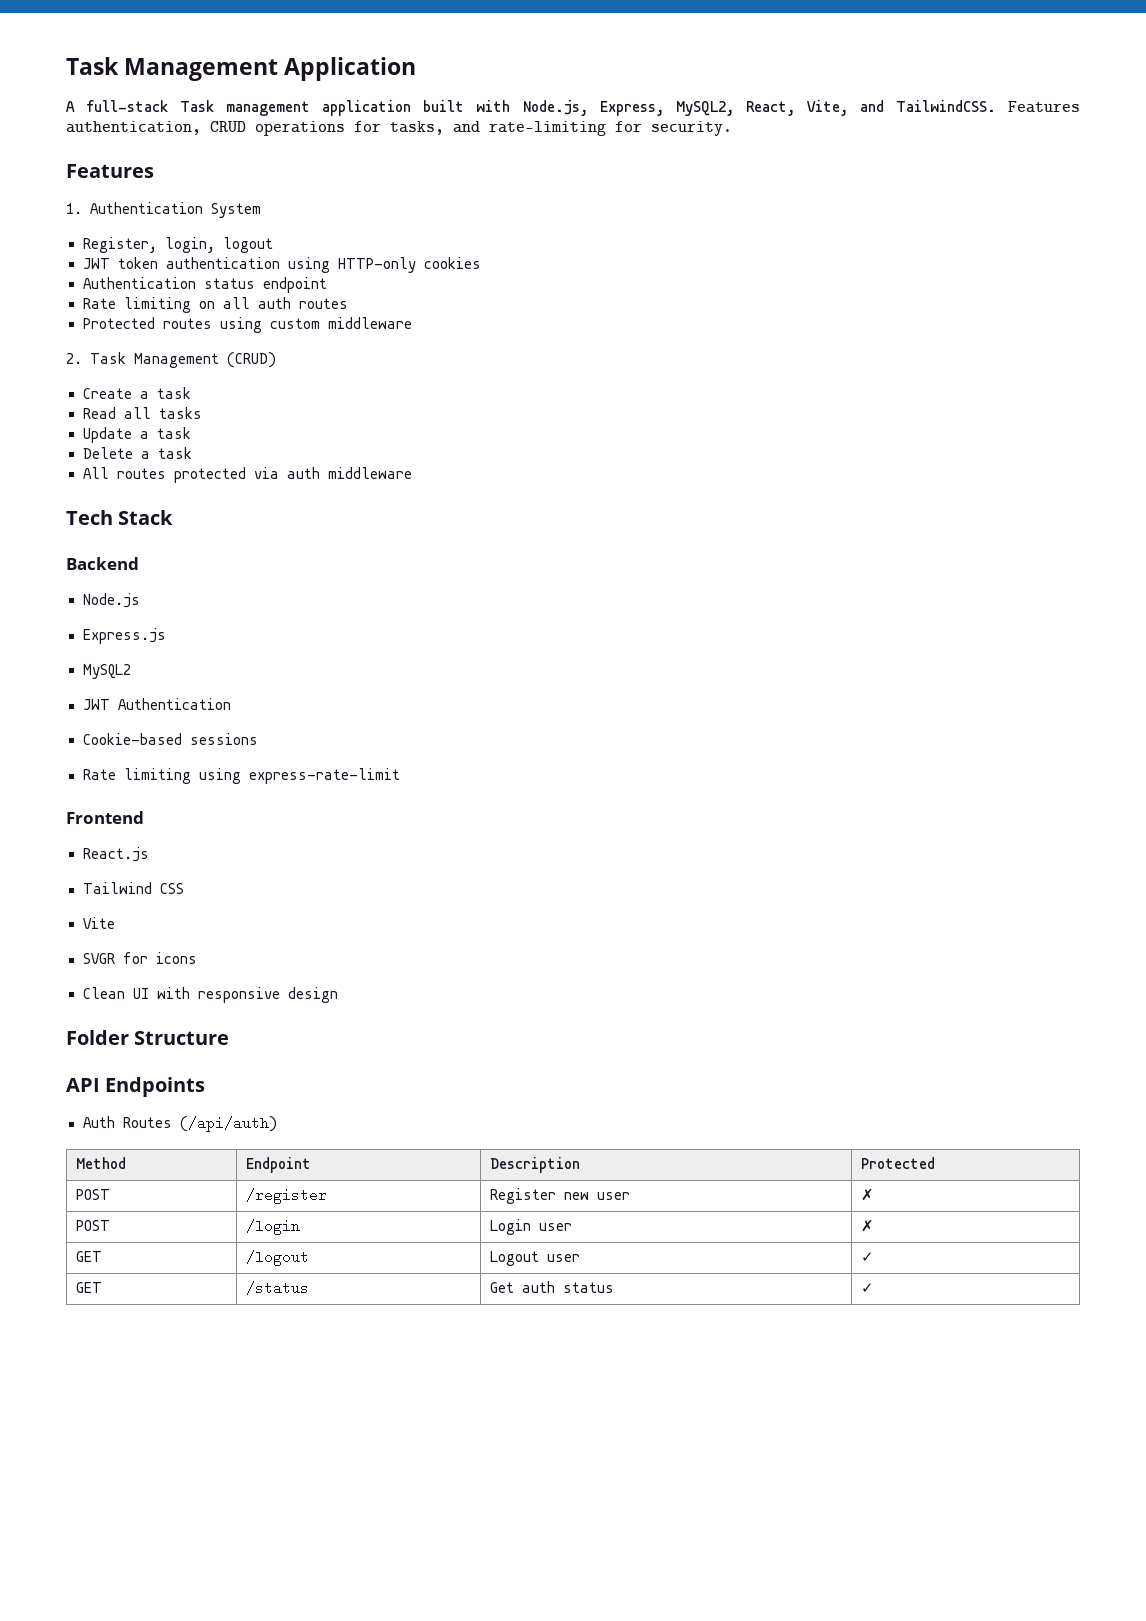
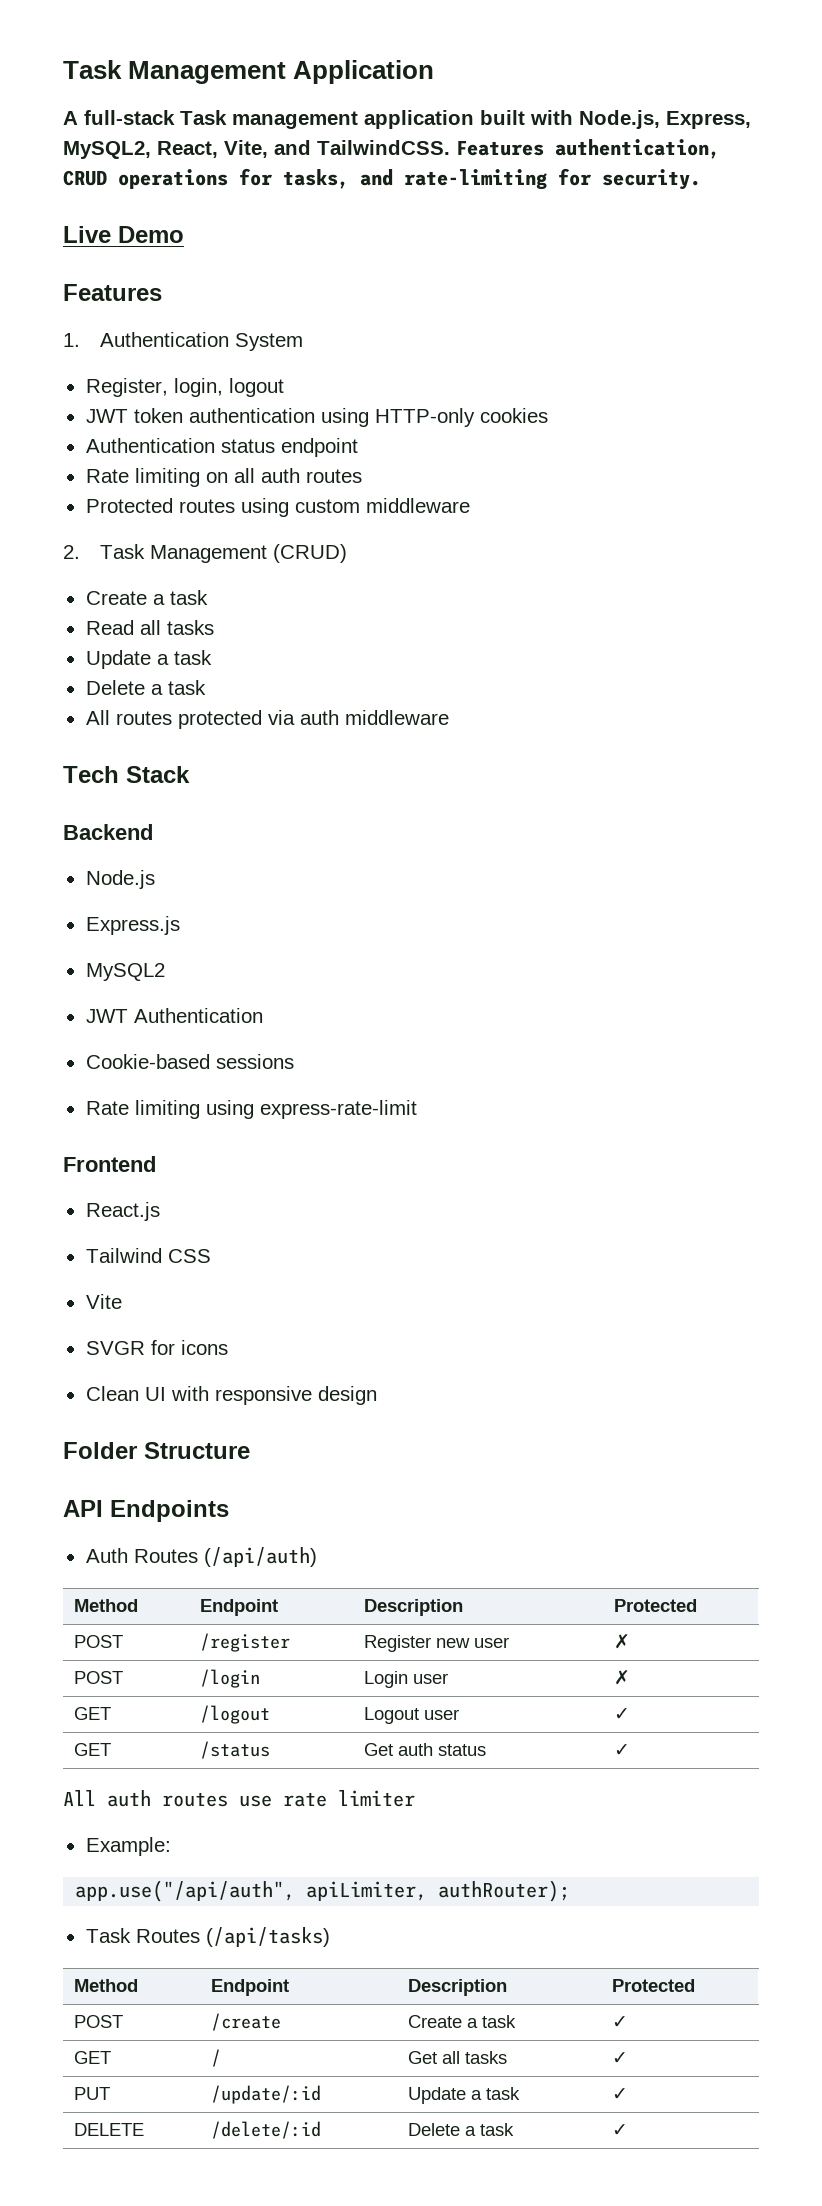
+ Live Demo
+ All auth routes use rate limiter
+ Example:
+ app.use("/api/auth", apiLimiter, authRouter);
+ Task Routes (/api/tasks)
+ Method | Endpoint | Description | Protected
+ POST | /create | Create a task | ✓
+ GET | / | Get all tasks | ✓
+ PUT | /update/:id | Update a task | ✓
+ DELETE | /delete/:id | Delete a task | ✓

